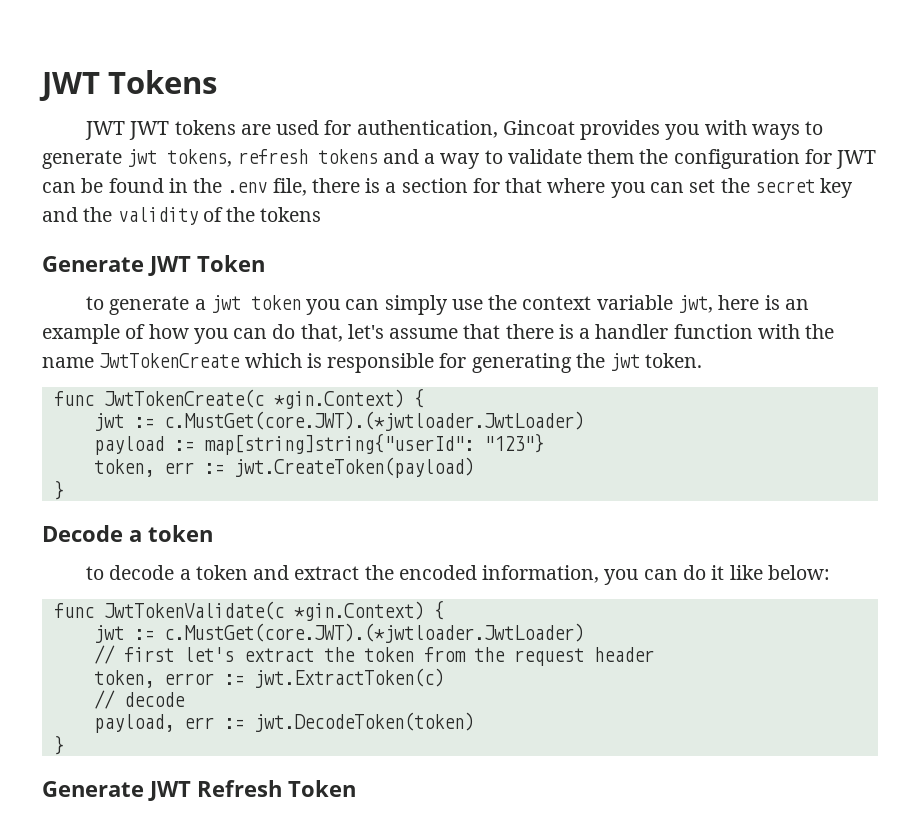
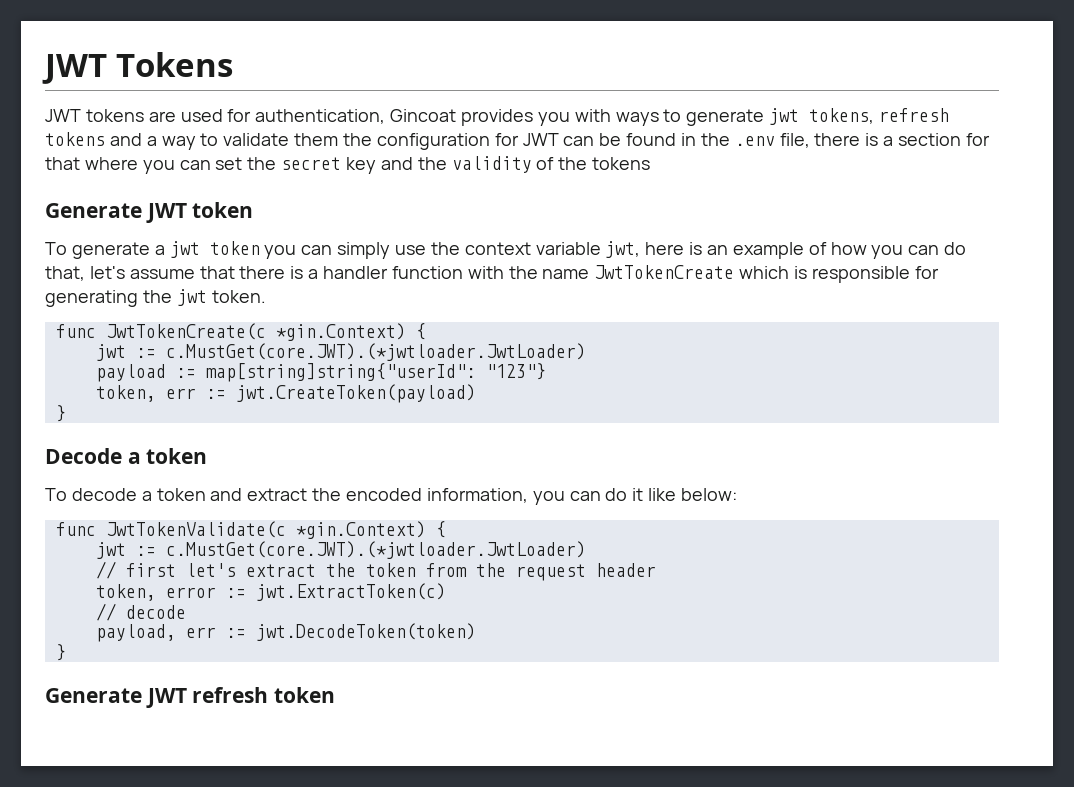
- JWT JWT tokens are used for authentication, Gincoat provides you with ways to generate jwt tokens, refresh tokens and a way to validate them the configuration for JWT can be found in the .env file, there is a section for that where you can set the secret key and the validity of the tokens
+ JWT tokens are used for authentication, Gincoat provides you with ways to generate jwt tokens, refresh tokens and a way to validate them the configuration for JWT can be found in the .env file, there is a section for that where you can set the secret key and the validity of the tokens
- Generate JWT Token
- to generate a jwt token you can simply use the context variable jwt, here is an example of how you can do that, let's assume that there is a handler function with the name JwtTokenCreate which is responsible for generating the jwt token.
+ Generate JWT token
+ To generate a jwt token you can simply use the context variable jwt, here is an example of how you can do that, let's assume that there is a handler function with the name JwtTokenCreate which is responsible for generating the jwt token.
- to decode a token and extract the encoded information, you can do it like below:
+ To decode a token and extract the encoded information, you can do it like below:
- Generate JWT Refresh Token
+ Generate JWT refresh token

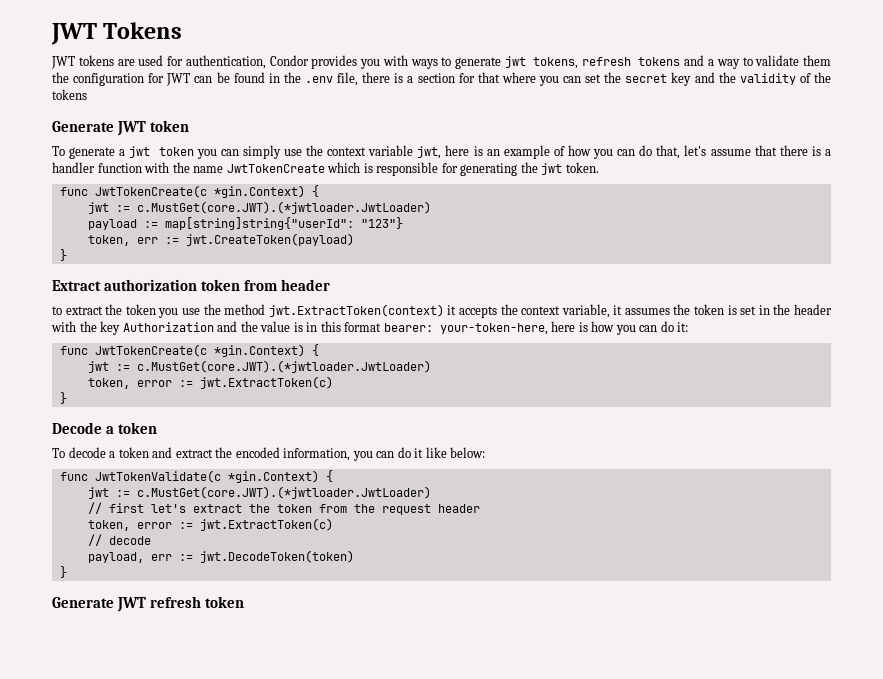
- JWT tokens are used for authentication, Gincoat provides you with ways to generate jwt tokens, refresh tokens and a way to validate them the configuration for JWT can be found in the .env file, there is a section for that where you can set the secret key and the validity of the tokens
+ JWT tokens are used for authentication, Condor provides you with ways to generate jwt tokens, refresh tokens and a way to validate them the configuration for JWT can be found in the .env file, there is a section for that where you can set the secret key and the validity of the tokens
+ Extract authorization token from header
+ to extract the token you use the method jwt.ExtractToken(context) it accepts the context variable, it assumes the token is set in the header with the key Authorization and the value is in this format bearer: your-token-here, here is how you can do it:
+ func JwtTokenCreate(c *gin.Context) {
+ jwt := c.MustGet(core.JWT).(*jwtloader.JwtLoader)
+ token, error := jwt.ExtractToken(c)
+ }

